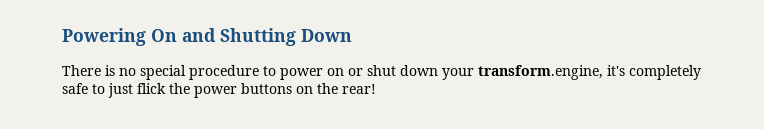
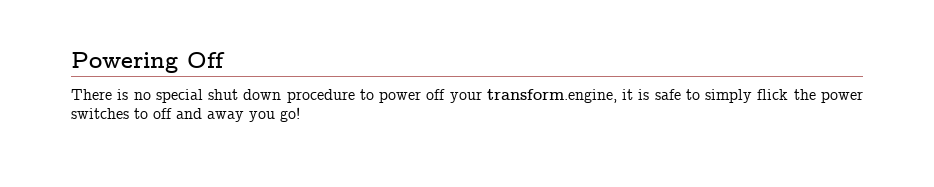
- Powering On and Shutting Down
+ Powering Off
- There is no special procedure to power on or shut down your transform.engine, it's completely safe to just flick the power buttons on the rear!
+ There is no special shut down procedure to power off your transform.engine, it is safe to simply flick the power switches to off and away you go!

